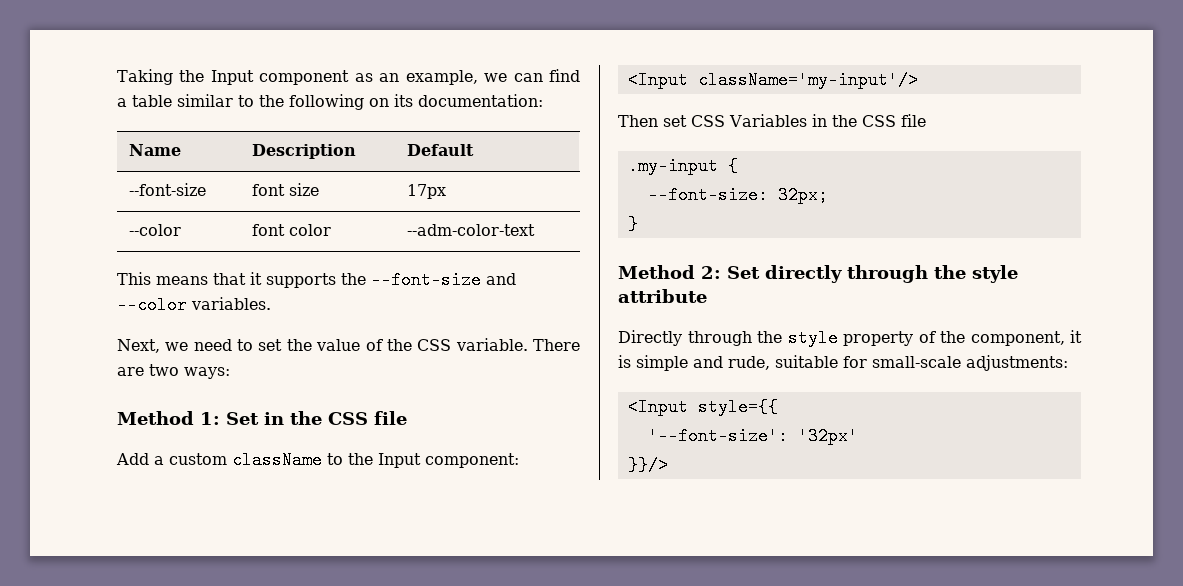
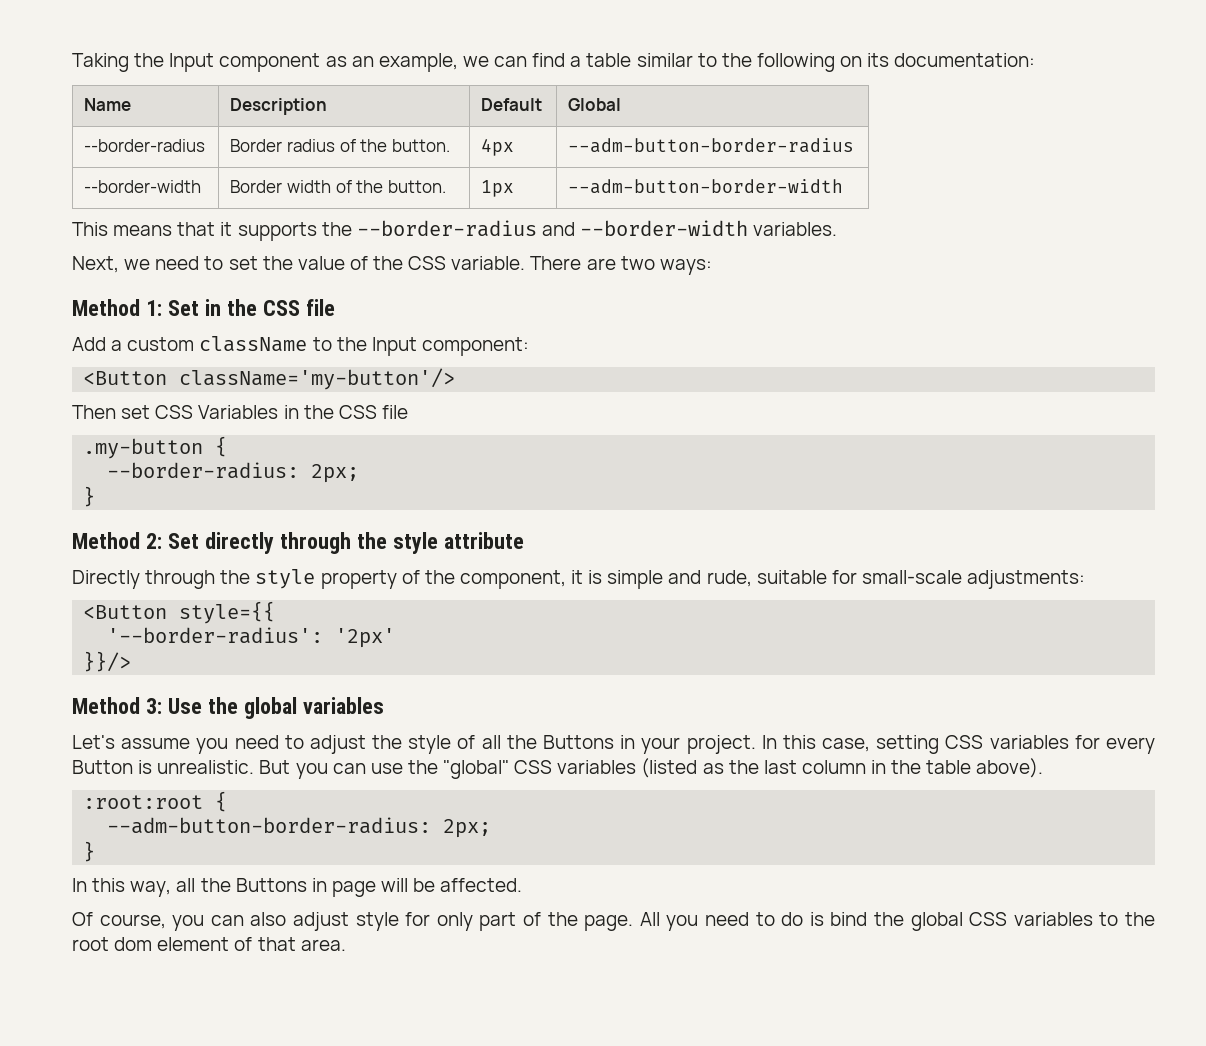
- Name | Description | Default
- --font-size | font size | 17px
- --color | font color | --adm-color-text
+ Name | Description | Default | Global
+ --border-radius | Border radius of the button. | 4px | --adm-button-border-radius
+ --border-width | Border width of the button. | 1px | --adm-button-border-width
- This means that it supports the --font-size and --color variables.
+ This means that it supports the --border-radius and --border-width variables.
- <Input className='my-input'/>
+ <Button className='my-button'/>
- .my-input {
- --font-size: 32px;
+ .my-button {
+ --border-radius: 2px;
- <Input style={{
+ <Button style={{
- '--font-size': '32px'
+ '--border-radius': '2px'
+ Method 3: Use the global variables
+ Let's assume you need to adjust the style of all the Buttons in your project. In this case, setting CSS variables for every Button is unrealistic. But you can use the "global" CSS variables (listed as the last column in the table above).
+ :root:root {
+ --adm-button-border-radius: 2px;
+ }
+ In this way, all the Buttons in page will be affected.
+ Of course, you can also adjust style for only part of the page. All you need to do is bind the global CSS variables to the root dom element of that area.

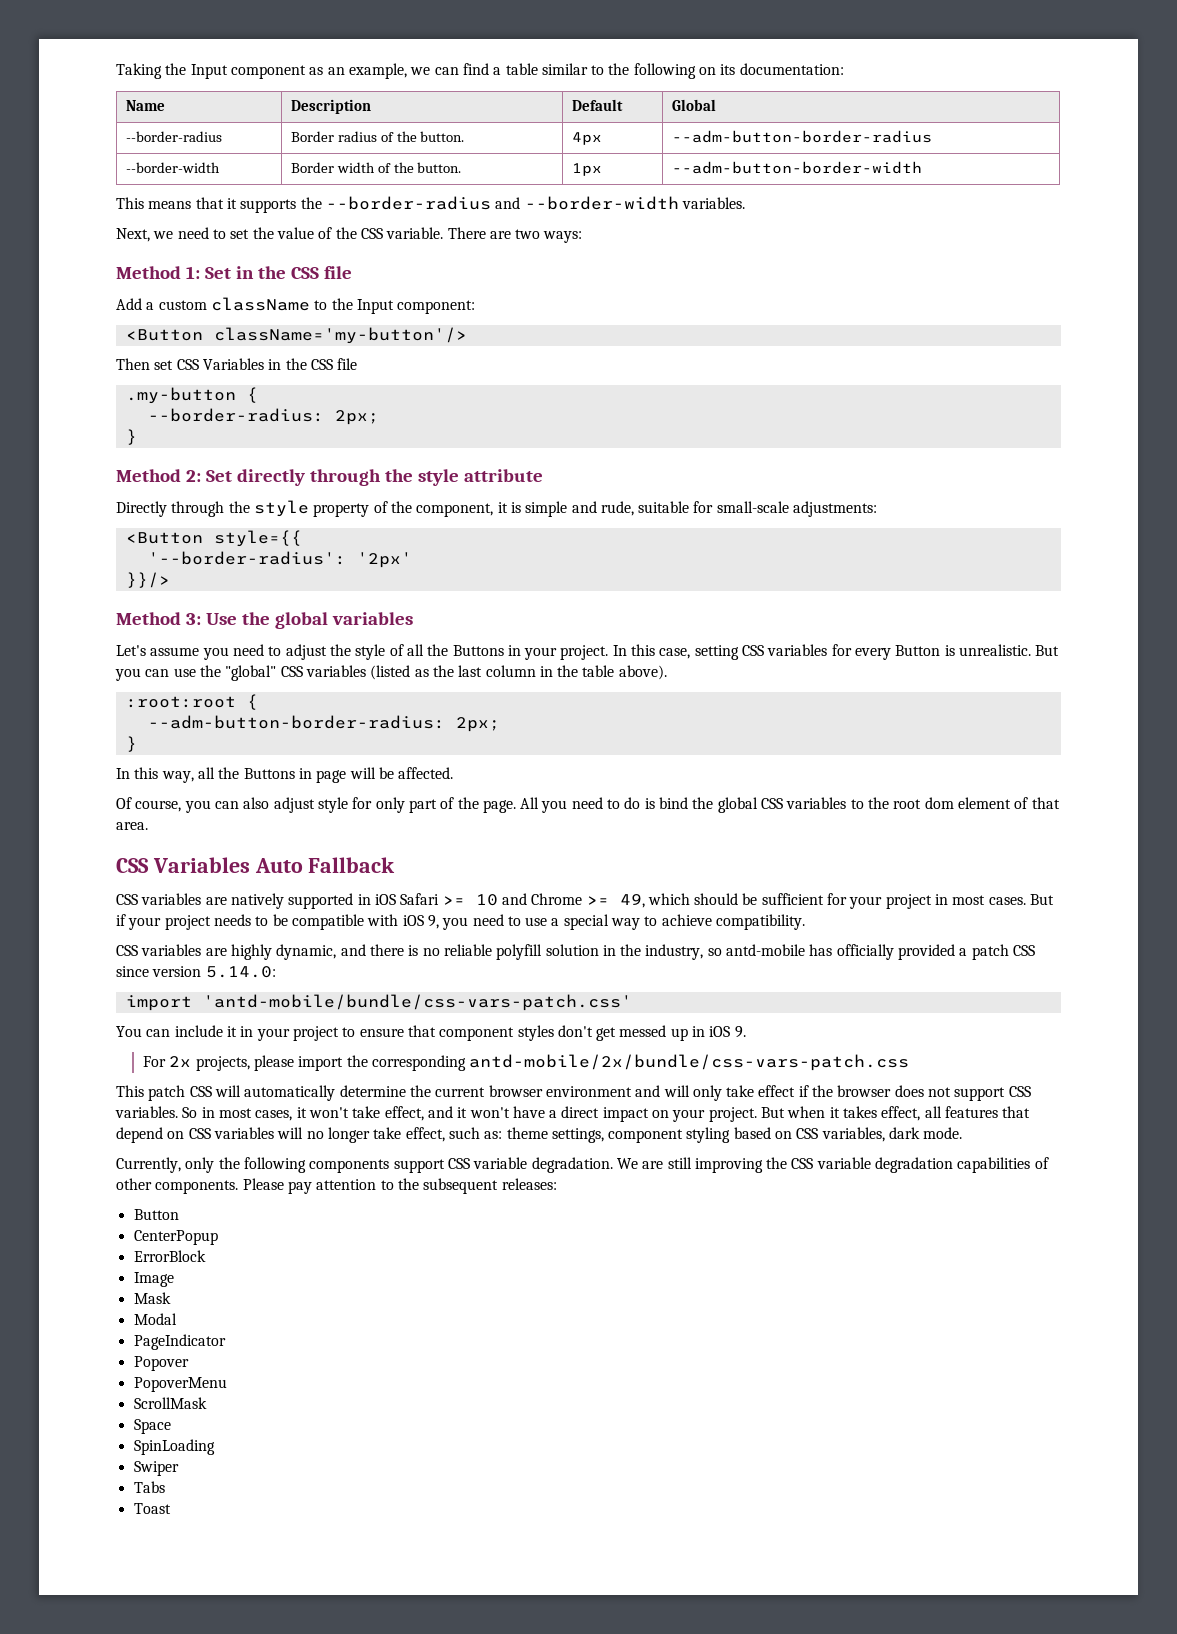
+ CSS Variables Auto Fallback
+ CSS variables are natively supported in iOS Safari >= 10 and Chrome >= 49, which should be sufficient for your project in most cases. But if your project needs to be compatible with iOS 9, you need to use a special way to achieve compatibility.
+ CSS variables are highly dynamic, and there is no reliable polyfill solution in the industry, so antd-mobile has officially provided a patch CSS since version 5.14.0:
+ import 'antd-mobile/bundle/css-vars-patch.css'
+ You can include it in your project to ensure that component styles don't get messed up in iOS 9.
+ For 2x projects, please import the corresponding antd-mobile/2x/bundle/css-vars-patch.css
+ This patch CSS will automatically determine the current browser environment and will only take effect if the browser does not support CSS variables. So in most cases, it won't take effect, and it won't have a direct impact on your project. But when it takes effect, all features that depend on CSS variables will no longer take effect, such as: theme settings, component styling based on CSS variables, dark mode.
+ Currently, only the following components support CSS variable degradation. We are still improving the CSS variable degradation capabilities of other components. Please pay attention to the subsequent releases:
+ Button
+ CenterPopup
+ ErrorBlock
+ Image
+ Mask
+ Modal
+ PageIndicator
+ Popover
+ PopoverMenu
+ ScrollMask
+ Space
+ SpinLoading
+ Swiper
+ Tabs
+ Toast

